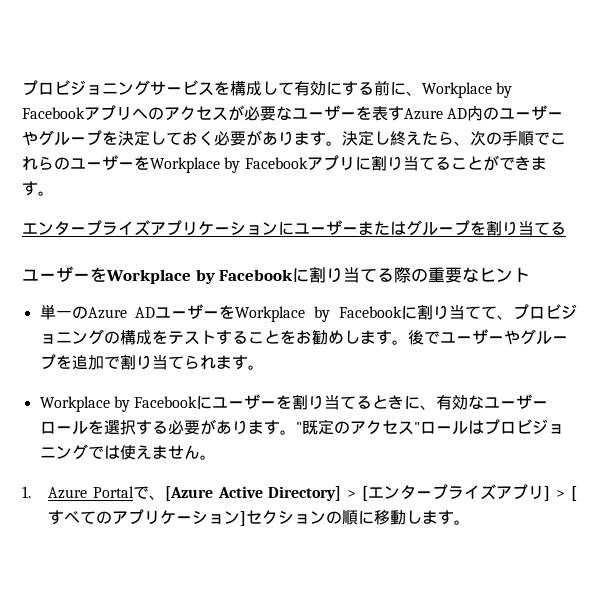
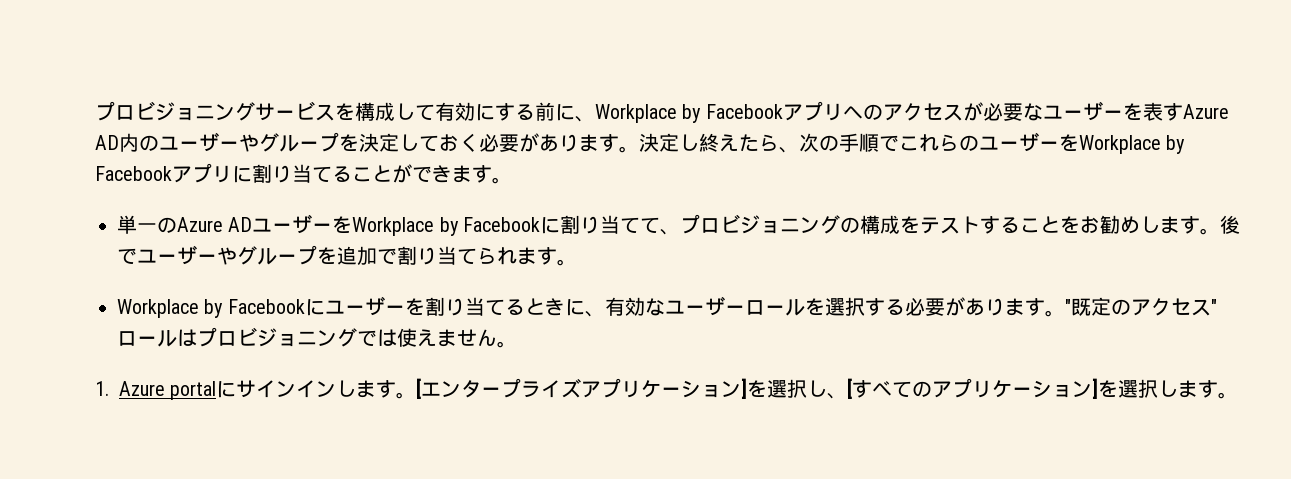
- エンタープライズアプリケーションにユーザーまたはグループを割り当てる
- ユーザーをWorkplace by Facebookに割り当てる際の重要なヒント
- 1. Azure Portalで、[Azure Active Directory] > [エンタープライズアプリ] > [すべてのアプリケーション]セクションの順に移動します。
+ 1. Azure portalにサインインします。[エンタープライズアプリケーション]を選択し、[すべてのアプリケーション]を選択します。

